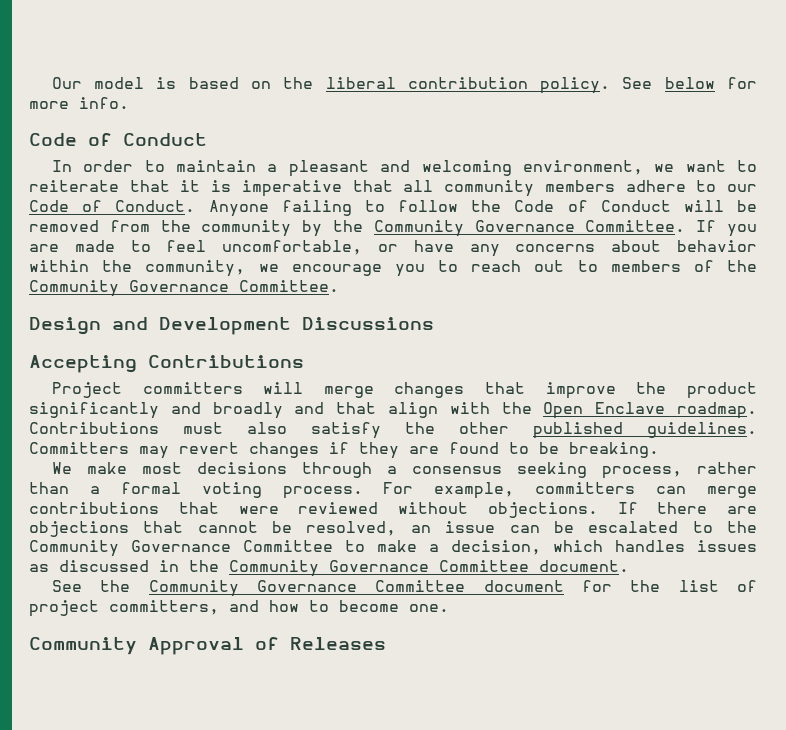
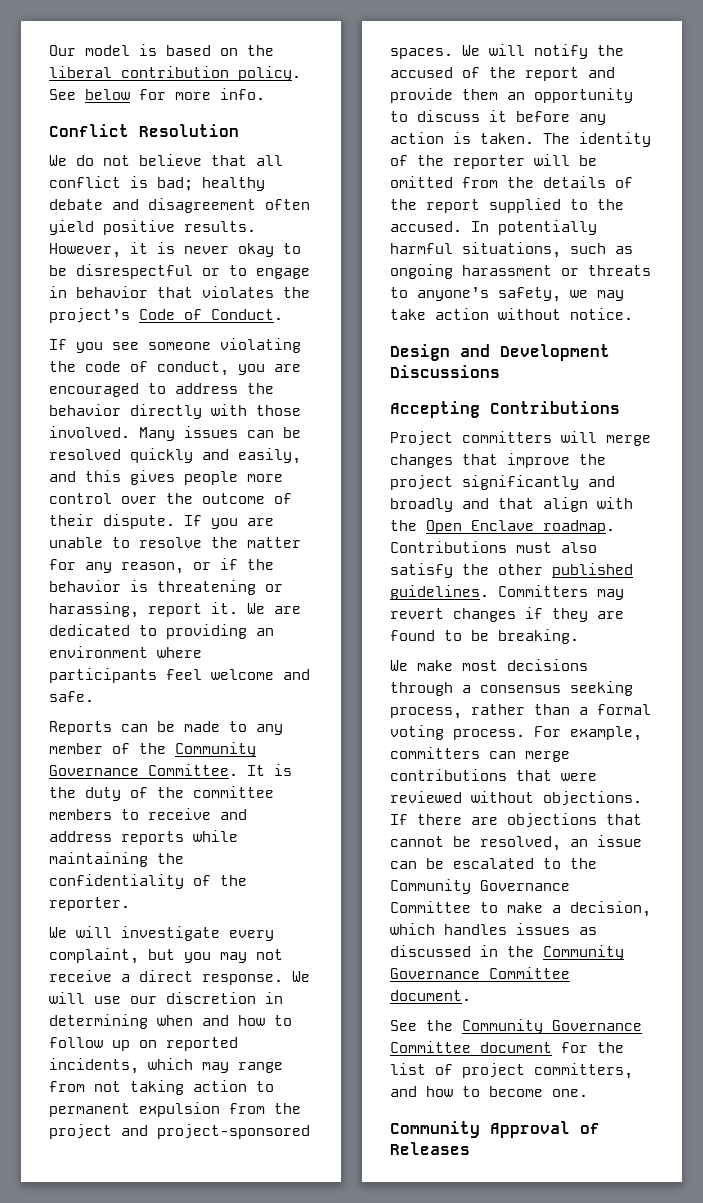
  See below for more info.
- Code of Conduct
- In order to maintain a pleasant and welcoming environment, we want to reiterate that it is imperative that all community members adhere to our Code of Conduct. Anyone failing to follow the Code of Conduct will be removed from the community by the Community Governance Committee. If you are made to feel uncomfortable, or have any concerns about behavior within the community, we encourage you to reach out to members of the Community Governance Committee.
+ Conflict Resolution
+ We do not believe that all conflict is bad; healthy debate and disagreement often yield positive results. However, it is never okay to be disrespectful or to engage in behavior that violates the project’s Code of Conduct.
+ If you see someone violating the code of conduct, you are encouraged to address the behavior directly with those involved. Many issues can be resolved quickly and easily, and this gives people more control over the outcome of their dispute. If you are unable to resolve the matter for any reason, or if the behavior is threatening or harassing, report it. We are dedicated to providing an environment where participants feel welcome and safe.
+ Reports can be made to any member of the Community Governance Committee. It is the duty of the committee members to receive and address reports while maintaining the confidentiality of the reporter.
+ We will investigate every complaint, but you may not receive a direct response. We will use our discretion in determining when and how to follow up on reported incidents, which may range from not taking action to permanent expulsion from the project and project-sponsored spaces. We will notify the accused of the report and provide them an opportunity to discuss it before any action is taken. The identity of the reporter will be omitted from the details of the report supplied to the accused. In potentially harmful situations, such as ongoing harassment or threats to anyone’s safety, we may take action without notice.
- Project committers will merge changes that improve the product significantly and broadly and that align with the Open Enclave roadmap.
+ Project committers will merge changes that improve the project significantly and broadly and that align with the Open Enclave roadmap.

